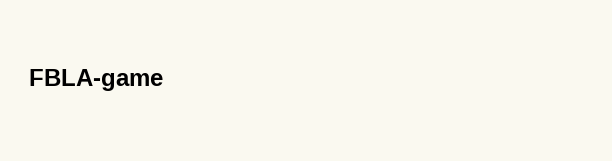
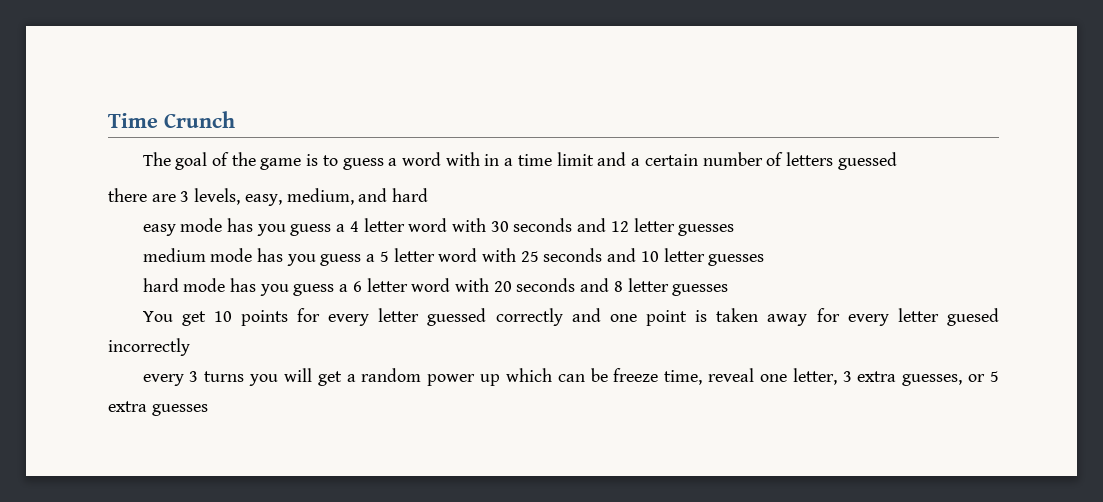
- FBLA-game
+ Time Crunch
+ The goal of the game is to guess a word with in a time limit and a certain number of letters guessed
+ there are 3 levels, easy, medium, and hard
+ easy mode has you guess a 4 letter word with 30 seconds and 12 letter guesses
+ medium mode has you guess a 5 letter word with 25 seconds and 10 letter guesses
+ hard mode has you guess a 6 letter word with 20 seconds and 8 letter guesses
+ You get 10 points for every letter guessed correctly and one point is taken away for every letter guesed incorrectly
+ every 3 turns you will get a random power up which can be freeze time, reveal one letter, 3 extra guesses, or 5 extra guesses

